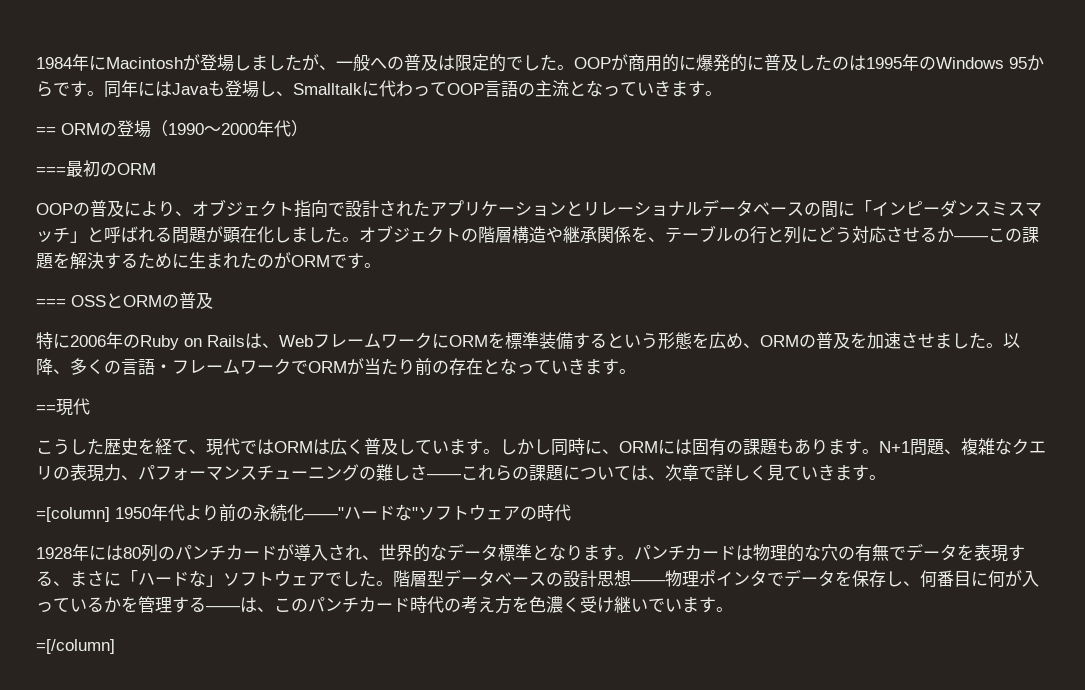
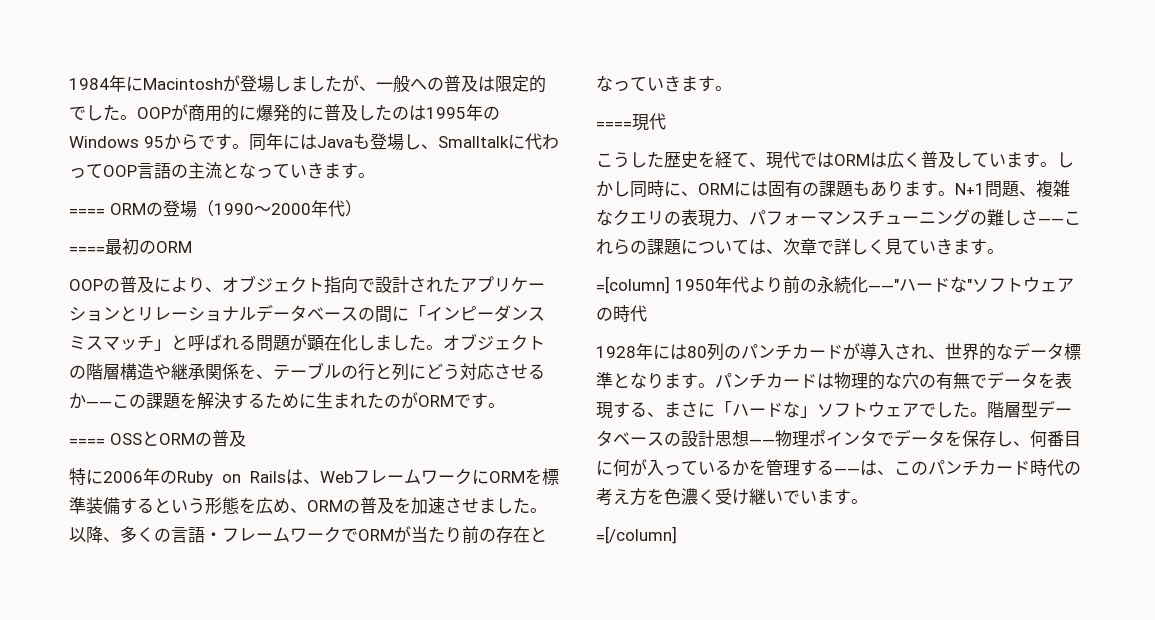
- == ORMの登場（1990〜2000年代）
+ ==== ORMの登場（1990〜2000年代）
- ===最初のORM
+ ====最初のORM
- === OSSとORMの普及
+ ==== OSSとORMの普及
- ==現代
+ ====現代

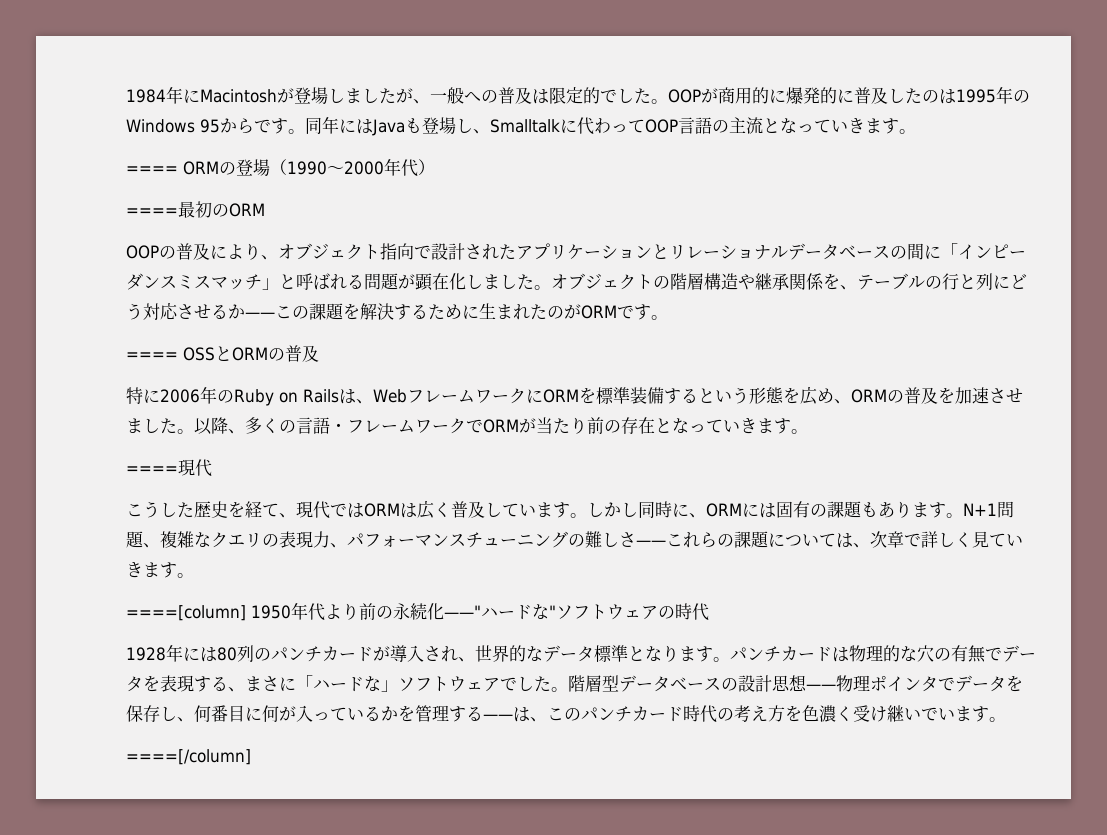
- =[column] 1950年代より前の永続化——"ハードな"ソフトウェアの時代
+ ====[column] 1950年代より前の永続化——"ハードな"ソフトウェアの時代
- =[/column]
+ ====[/column]

